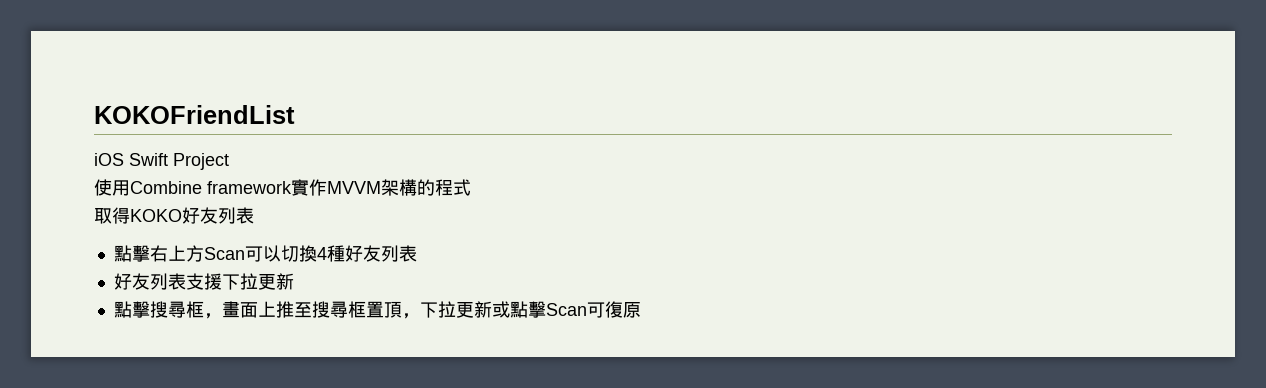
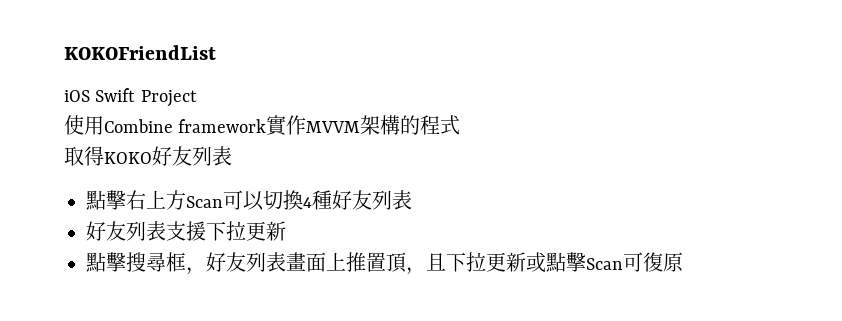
- 點擊搜尋框，畫面上推至搜尋框置頂，下拉更新或點擊Scan可復原
+ 點擊搜尋框，好友列表畫面上推置頂，且下拉更新或點擊Scan可復原

